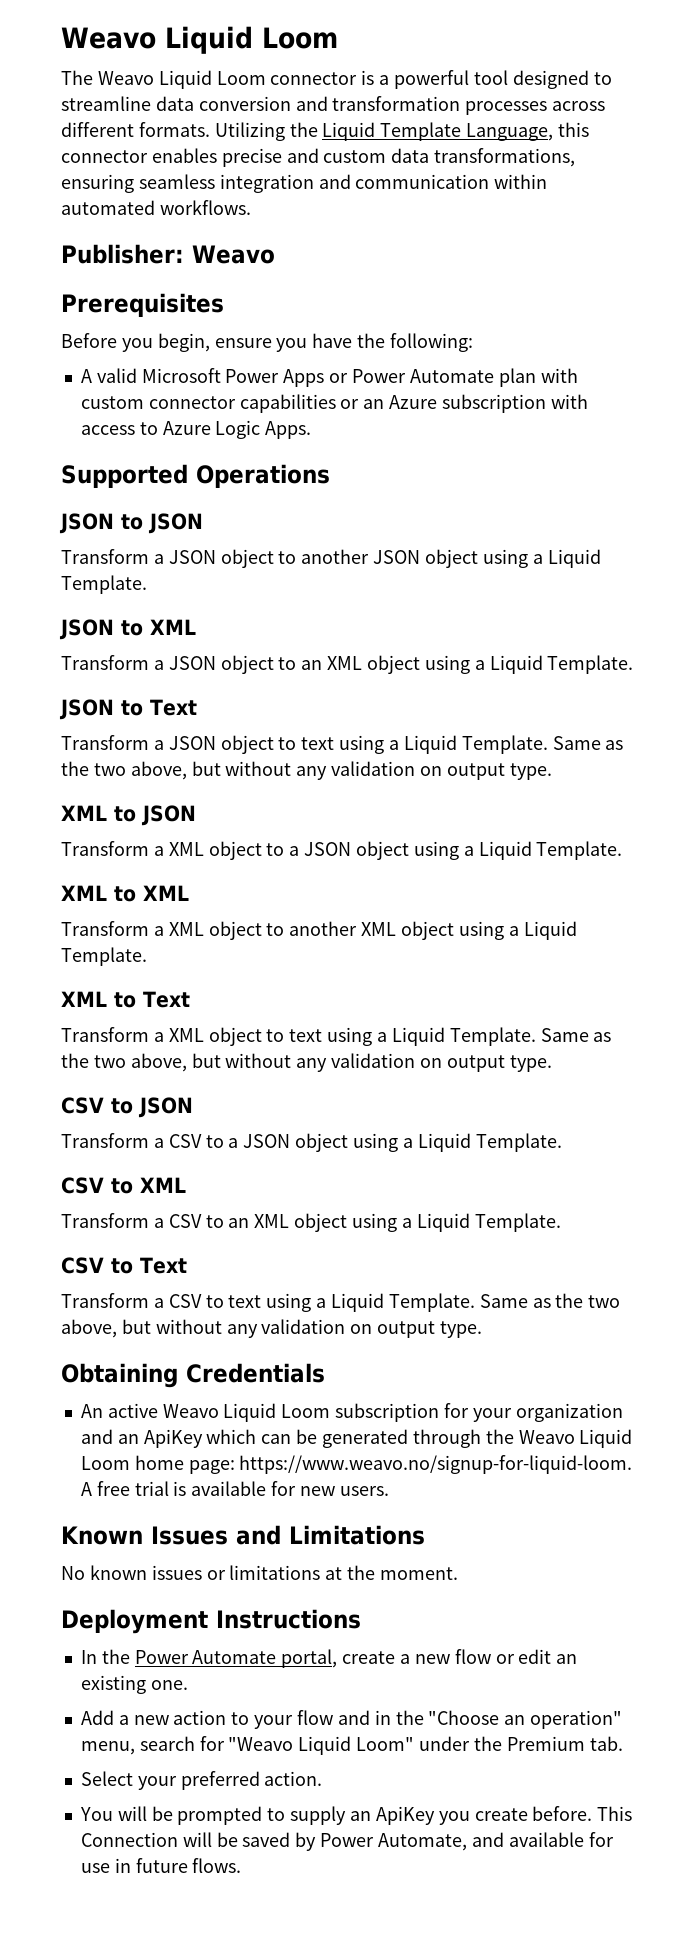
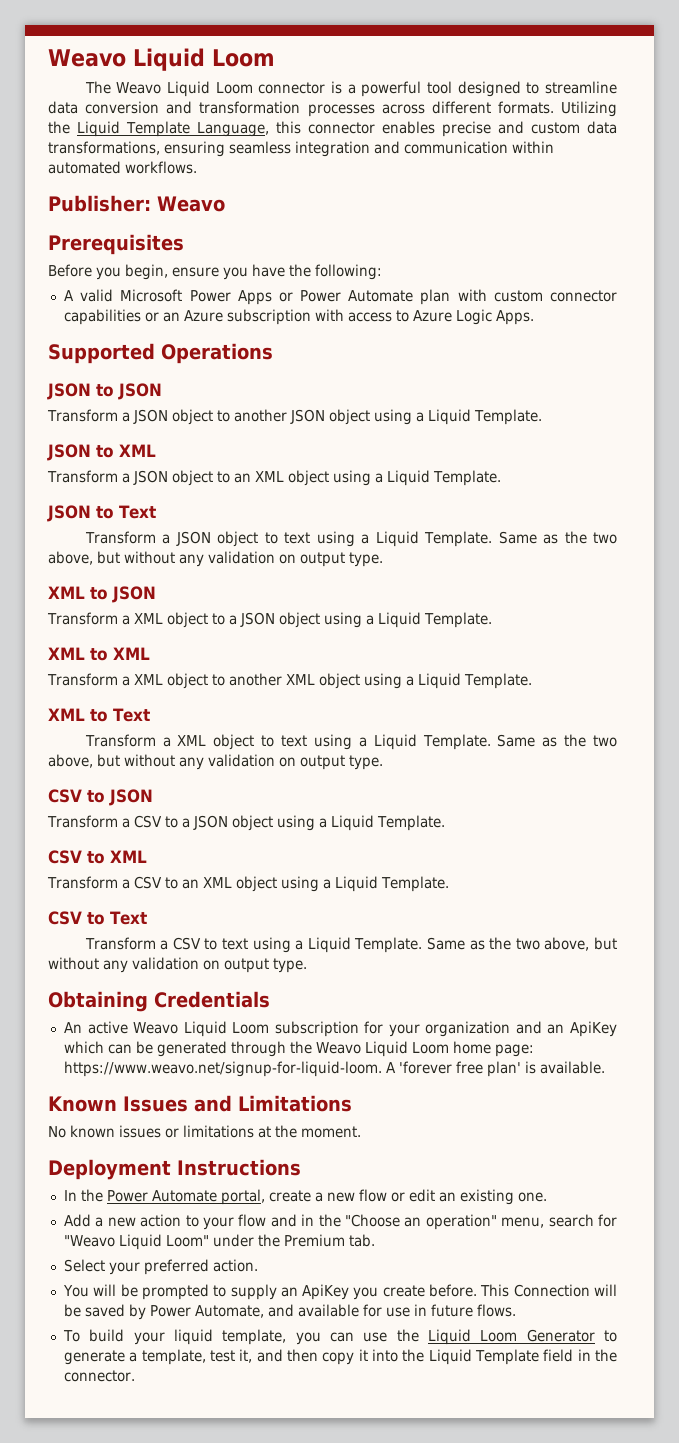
- An active Weavo Liquid Loom subscription for your organization and an ApiKey which can be generated through the Weavo Liquid Loom home page: https://www.weavo.no/signup-for-liquid-loom. A free trial is available for new users.
+ An active Weavo Liquid Loom subscription for your organization and an ApiKey which can be generated through the Weavo Liquid Loom home page: https://www.weavo.net/signup-for-liquid-loom. A 'forever free plan' is available.
+ To build your liquid template, you can use the Liquid Loom Generator to generate a template, test it, and then copy it into the Liquid Template field in the connector.

